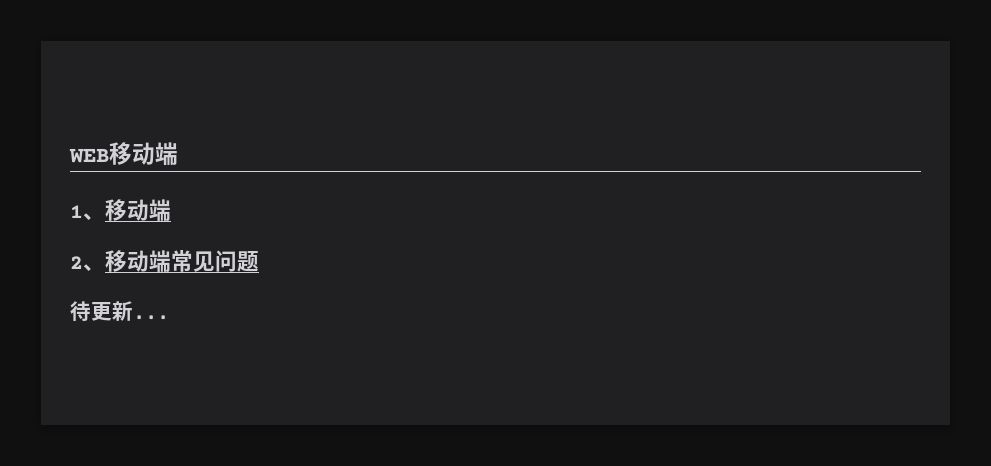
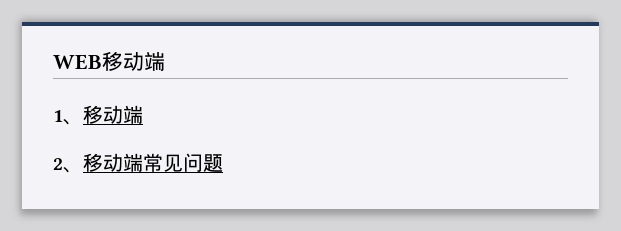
- 待更新...

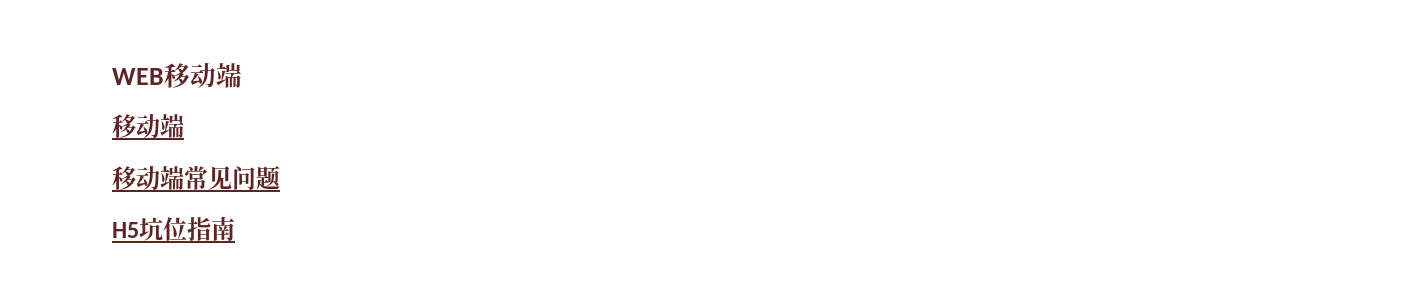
  WEB移动端
- 1、移动端
- 2、移动端常见问题
+ 移动端
+ 移动端常见问题
+ H5坑位指南

